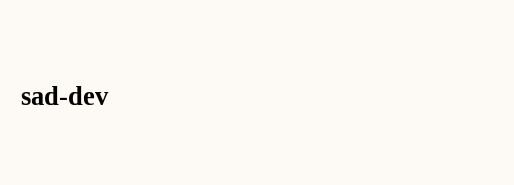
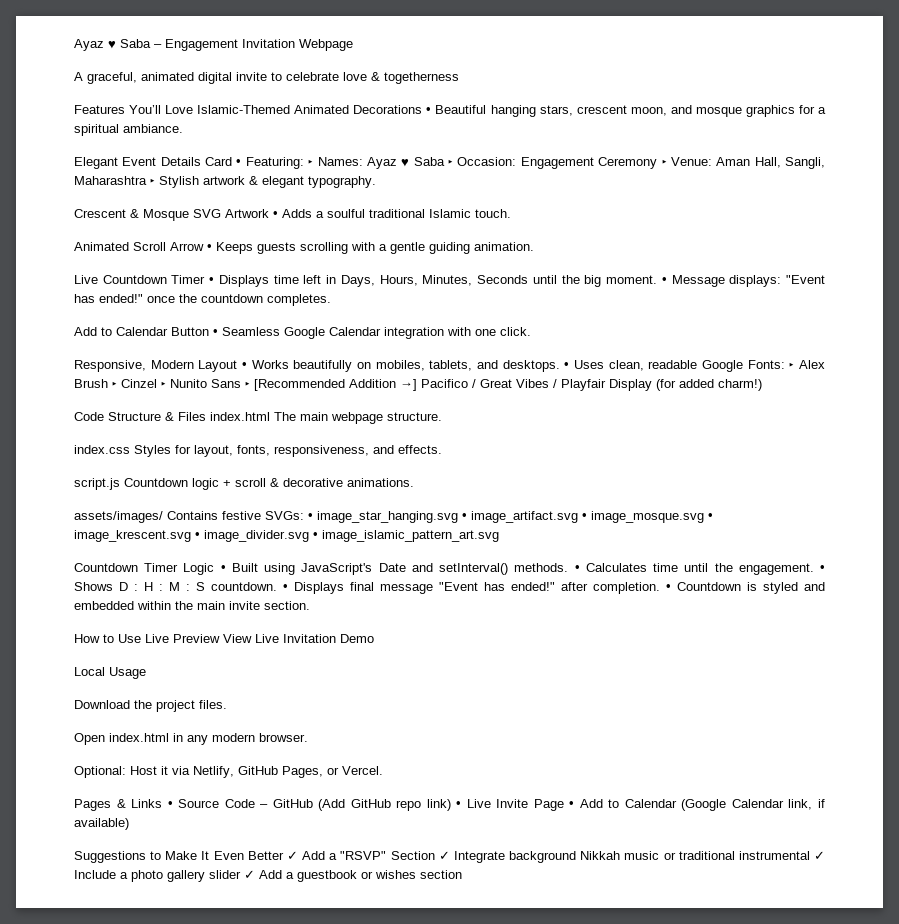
- sad-dev
+ Ayaz ♥ Saba – Engagement Invitation Webpage
+ A graceful, animated digital invite to celebrate love & togetherness
+ Features You’ll Love Islamic-Themed Animated Decorations • Beautiful hanging stars, crescent moon, and mosque graphics for a spiritual ambiance.
+ Elegant Event Details Card • Featuring: ‣ Names: Ayaz ♥ Saba ‣ Occasion: Engagement Ceremony ‣ Venue: Aman Hall, Sangli, Maharashtra ‣ Stylish artwork & elegant typography.
+ Crescent & Mosque SVG Artwork • Adds a soulful traditional Islamic touch.
+ Animated Scroll Arrow • Keeps guests scrolling with a gentle guiding animation.
+ Live Countdown Timer • Displays time left in Days, Hours, Minutes, Seconds until the big moment. • Message displays: "Event has ended!" once the countdown completes.
+ Add to Calendar Button • Seamless Google Calendar integration with one click.
+ Responsive, Modern Layout • Works beautifully on mobiles, tablets, and desktops. • Uses clean, readable Google Fonts: ‣ Alex Brush ‣ Cinzel ‣ Nunito Sans ‣ [Recommended Addition →] Pacifico / Great Vibes / Playfair Display (for added charm!)
+ Code Structure & Files index.html The main webpage structure.
+ index.css Styles for layout, fonts, responsiveness, and effects.
+ script.js Countdown logic + scroll & decorative animations.
+ assets/images/ Contains festive SVGs: • image_star_hanging.svg • image_artifact.svg • image_mosque.svg • image_krescent.svg • image_divider.svg • image_islamic_pattern_art.svg
+ Countdown Timer Logic • Built using JavaScript's Date and setInterval() methods. • Calculates time until the engagement. • Shows D : H : M : S countdown. • Displays final message "Event has ended!" after completion. • Countdown is styled and embedded within the main invite section.
+ How to Use Live Preview View Live Invitation Demo
+ Local Usage
+ Download the project files.
+ Open index.html in any modern browser.
+ Optional: Host it via Netlify, GitHub Pages, or Vercel.
+ Pages & Links • Source Code – GitHub (Add GitHub repo link) • Live Invite Page • Add to Calendar (Google Calendar link, if available)
+ Suggestions to Make It Even Better ✓ Add a "RSVP" Section ✓ Integrate background Nikkah music or traditional instrumental ✓ Include a photo gallery slider ✓ Add a guestbook or wishes section

